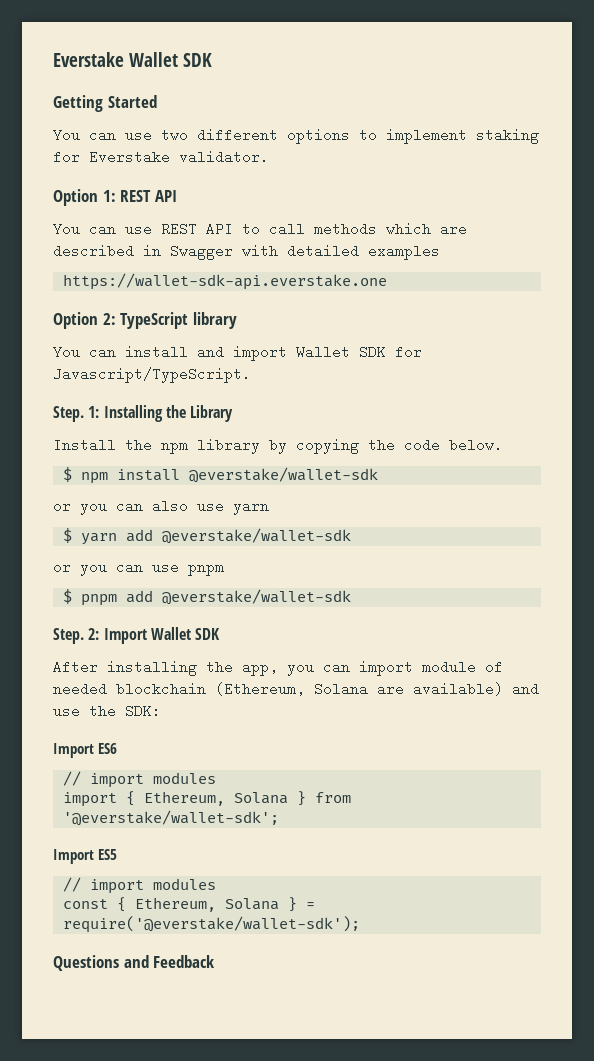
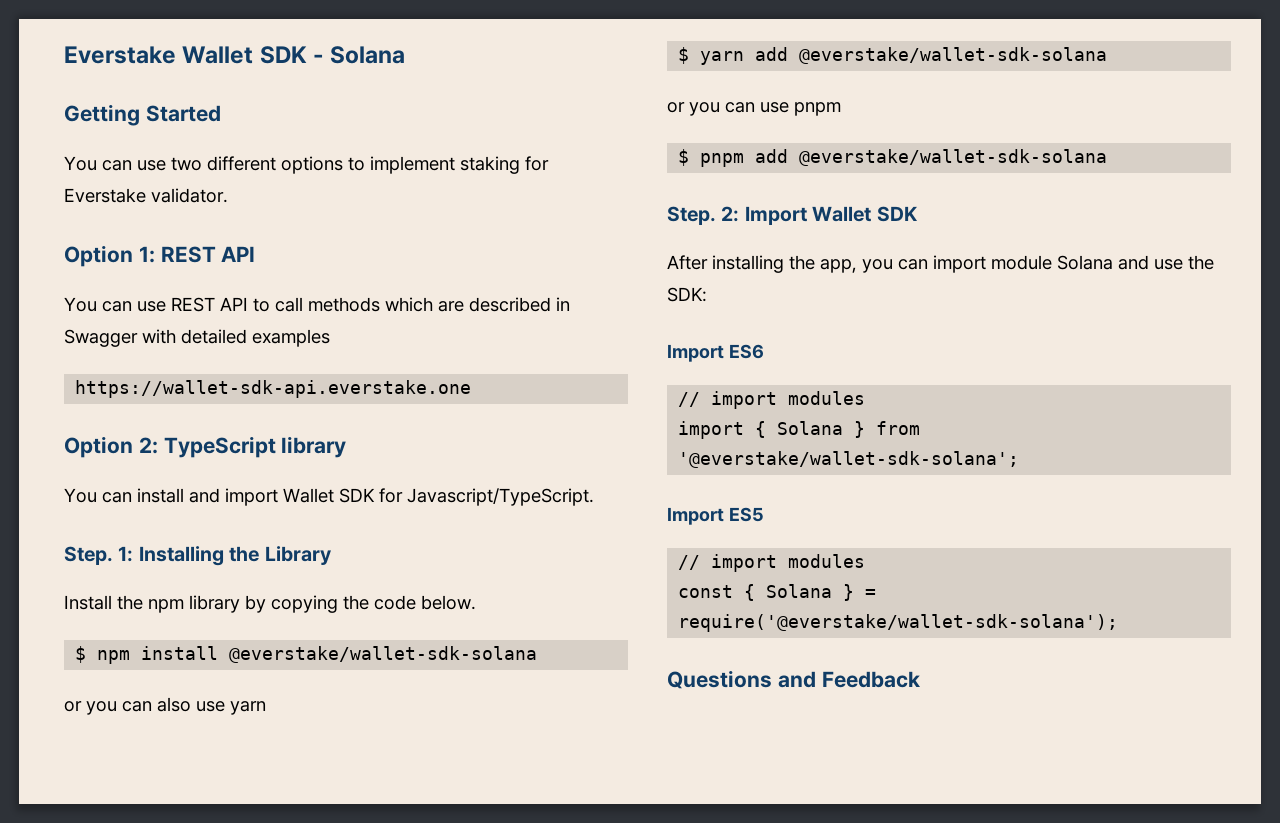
- Everstake Wallet SDK
+ Everstake Wallet SDK - Solana
- $ npm install @everstake/wallet-sdk
+ $ npm install @everstake/wallet-sdk-solana
- $ yarn add @everstake/wallet-sdk
+ $ yarn add @everstake/wallet-sdk-solana
- $ pnpm add @everstake/wallet-sdk
+ $ pnpm add @everstake/wallet-sdk-solana
- After installing the app, you can import module of needed blockchain (Ethereum, Solana are available) and use the SDK:
+ After installing the app, you can import module Solana and use the SDK:
- import { Ethereum, Solana } from '@everstake/wallet-sdk';
+ import { Solana } from '@everstake/wallet-sdk-solana';
- const { Ethereum, Solana } = require('@everstake/wallet-sdk');
+ const { Solana } = require('@everstake/wallet-sdk-solana');

